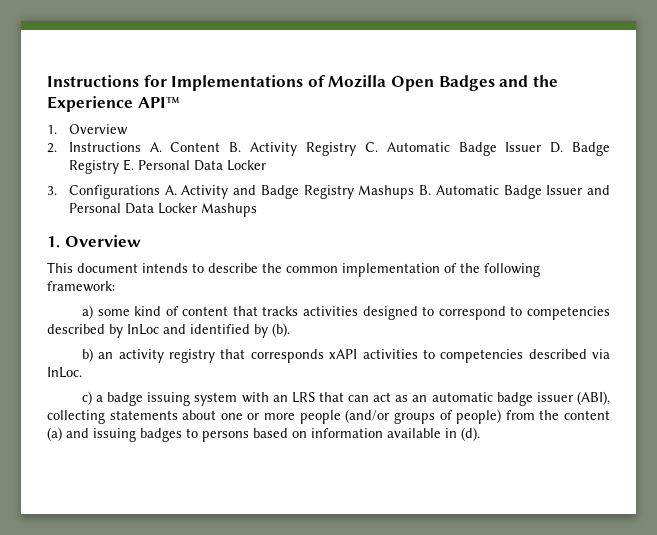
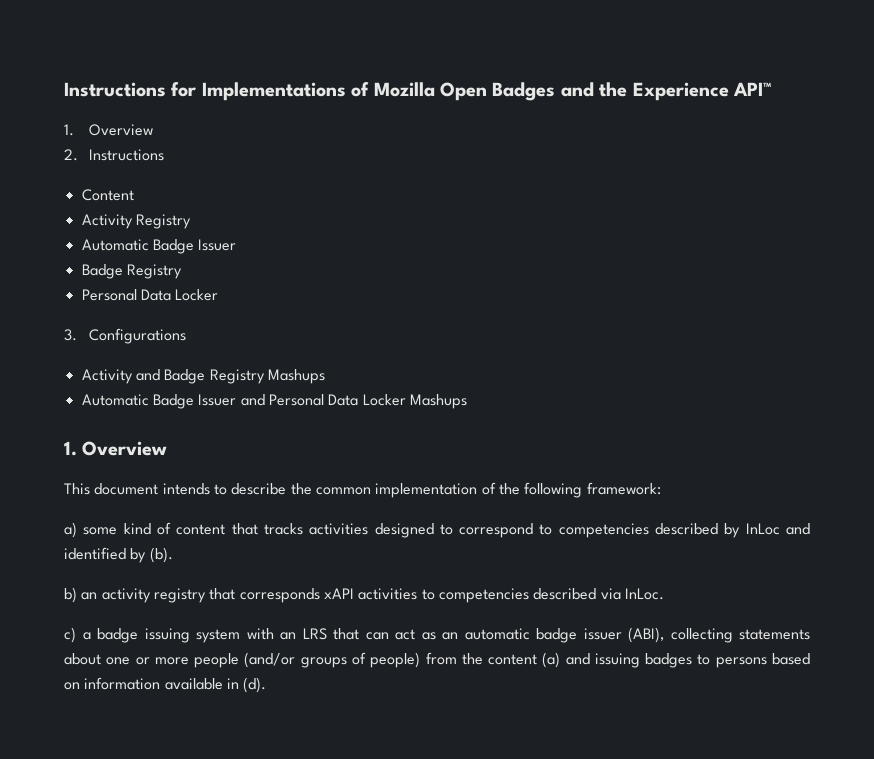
- 2. Instructions A. Content B. Activity Registry C. Automatic Badge Issuer D. Badge Registry E. Personal Data Locker
+ 2. Instructions
+ Content
+ Activity Registry
+ Automatic Badge Issuer
+ Badge Registry
+ Personal Data Locker
- 3. Configurations A. Activity and Badge Registry Mashups B. Automatic Badge Issuer and Personal Data Locker Mashups
+ 3. Configurations
+ Activity and Badge Registry Mashups
+ Automatic Badge Issuer and Personal Data Locker Mashups

